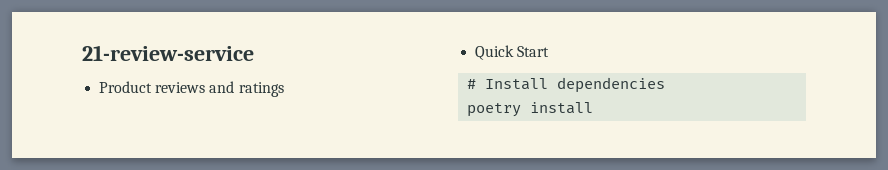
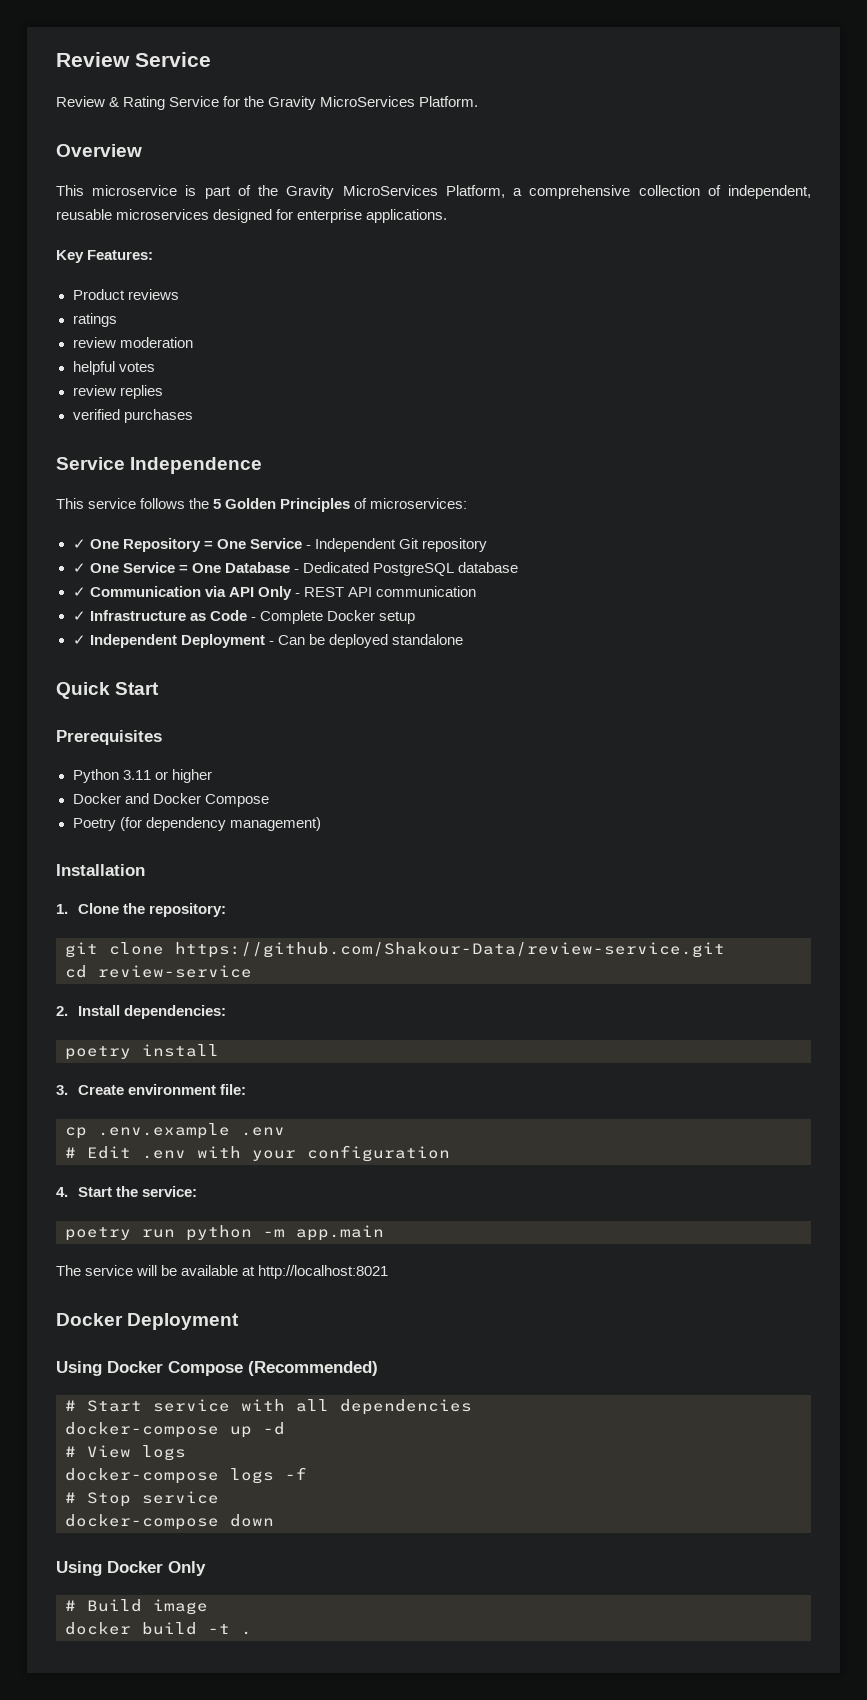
- 21-review-service
+ Review Service
+ Review & Rating Service for the Gravity MicroServices Platform.
+ Overview
+ This microservice is part of the Gravity MicroServices Platform, a comprehensive collection of independent, reusable microservices designed for enterprise applications.
+ Key Features:
- Product reviews and ratings
+ Product reviews
+ ratings
+ review moderation
+ helpful votes
+ review replies
+ verified purchases
+ Service Independence
+ This service follows the 5 Golden Principles of microservices:
+ ✓ One Repository = One Service - Independent Git repository
+ ✓ One Service = One Database - Dedicated PostgreSQL database
+ ✓ Communication via API Only - REST API communication
+ ✓ Infrastructure as Code - Complete Docker setup
+ ✓ Independent Deployment - Can be deployed standalone
  Quick Start
- # Install dependencies
+ Prerequisites
+ Python 3.11 or higher
+ Docker and Docker Compose
+ Poetry (for dependency management)
+ Installation
+ 1. Clone the repository:
+ git clone https://github.com/Shakour-Data/review-service.git
+ cd review-service
+ 2. Install dependencies:
  poetry install
+ 3. Create environment file:
+ cp .env.example .env
+ # Edit .env with your configuration
+ 4. Start the service:
+ poetry run python -m app.main
+ The service will be available at http://localhost:8021
+ Docker Deployment
+ Using Docker Compose (Recommended)
+ # Start service with all dependencies
+ docker-compose up -d
+ # View logs
+ docker-compose logs -f
+ # Stop service
+ docker-compose down
+ Using Docker Only
+ # Build image
+ docker build -t .

